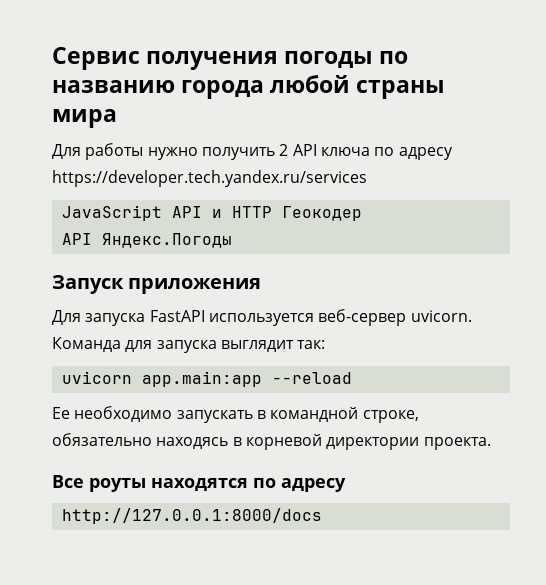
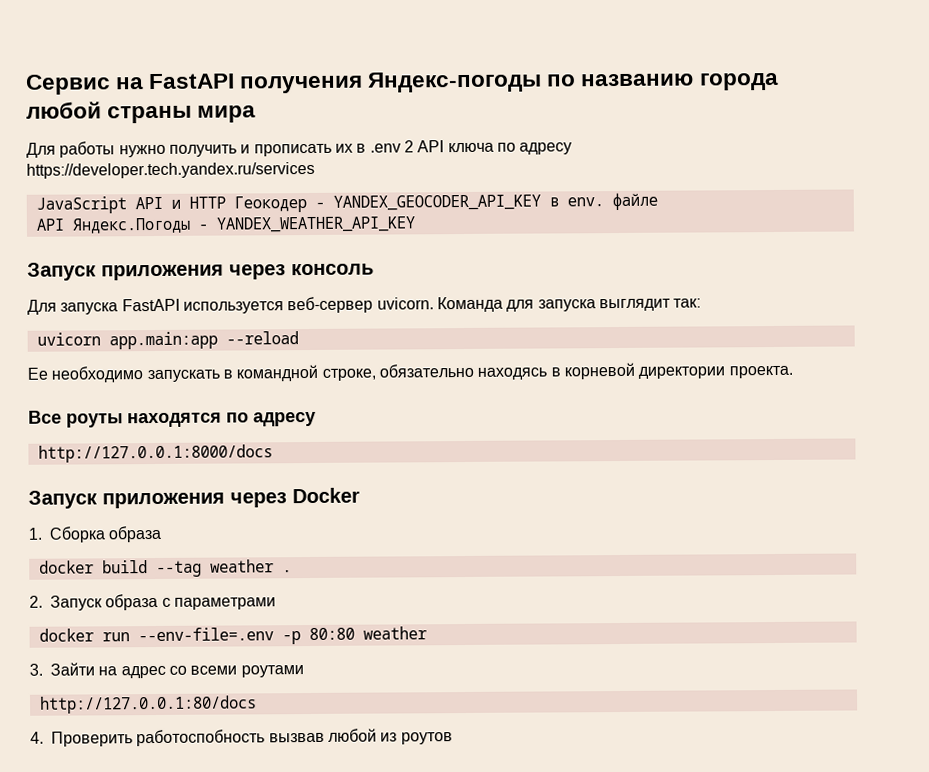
- Сервис получения погоды по названию города любой страны мира
+ Сервис на FastAPI получения Яндекс-погоды по названию города любой страны мира
- Для работы нужно получить 2 API ключа по адресу https://developer.tech.yandex.ru/services
+ Для работы нужно получить и прописать их в .env 2 API ключа по адресу https://developer.tech.yandex.ru/services
- JavaScript API и HTTP Геокодер
+ JavaScript API и HTTP Геокодер - YANDEX_GEOCODER_API_KEY в env. файле
- API Яндекс.Погоды
- Запуск приложения
+ API Яндекс.Погоды - YANDEX_WEATHER_API_KEY
+ Запуск приложения через консоль
+ Запуск приложения через Docker
+ 1. Сборка образа
+ docker build --tag weather .
+ 2. Запуск образа с параметрами
+ docker run --env-file=.env -p 80:80 weather
+ 3. Зайти на адрес со всеми роутами
+ http://127.0.0.1:80/docs
+ 4. Проверить работоспобность вызвав любой из роутов

